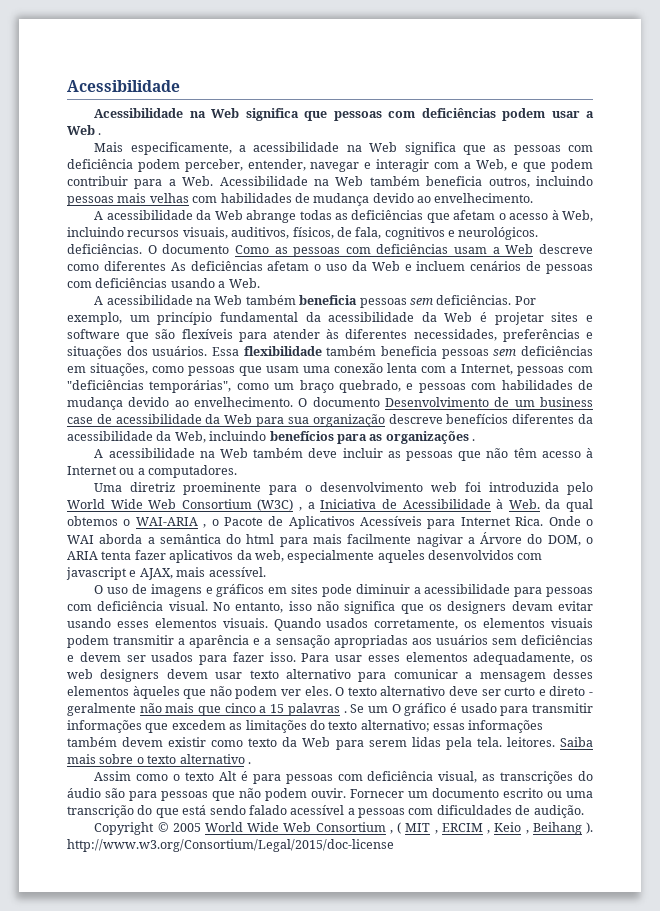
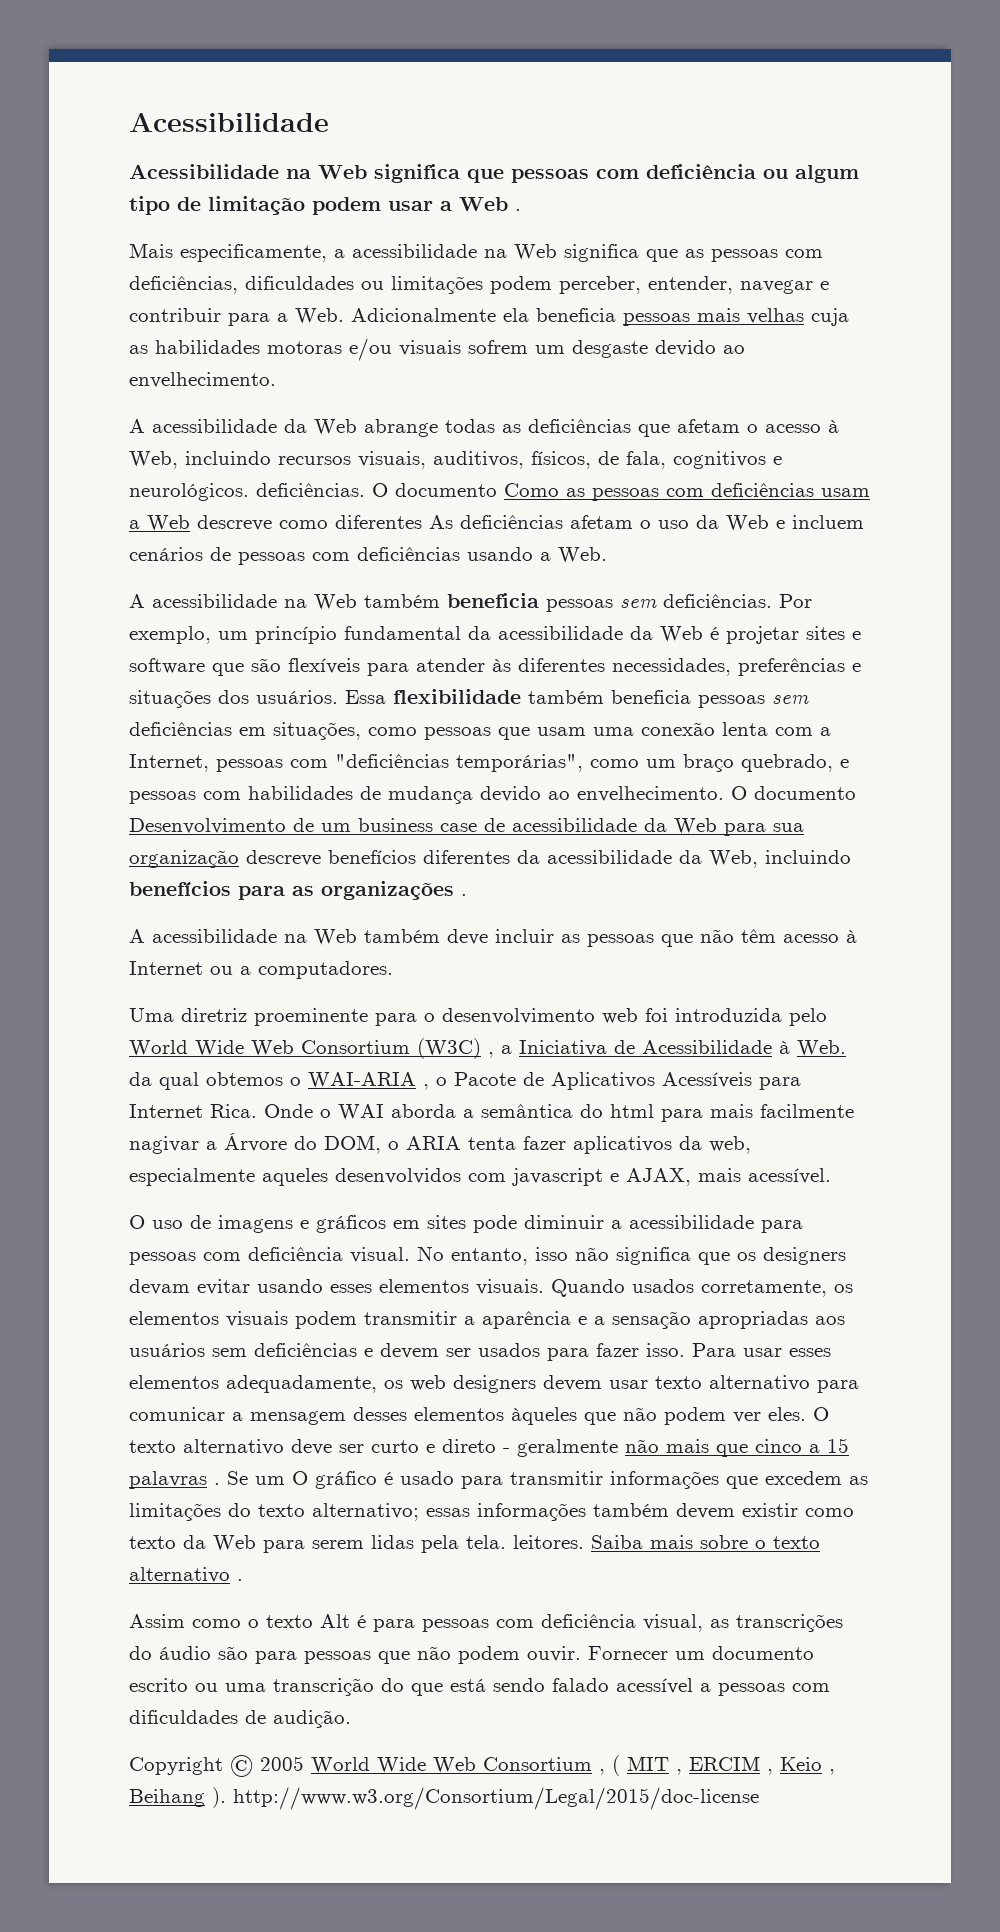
- Acessibilidade na Web significa que pessoas com deficiências podem usar a Web .
+ Acessibilidade na Web significa que pessoas com deficiência ou algum tipo de limitação podem usar a Web .
- Mais especificamente, a acessibilidade na Web significa que as pessoas com deficiência podem perceber, entender, navegar e interagir com a Web, e que podem contribuir para a Web. Acessibilidade na Web também beneficia outros, incluindo pessoas mais velhas com habilidades de mudança devido ao envelhecimento.
+ Mais especificamente, a acessibilidade na Web significa que as pessoas com deficiências, dificuldades ou limitações podem perceber, entender, navegar e contribuir para a Web. Adicionalmente ela beneficia pessoas mais velhas cuja as habilidades motoras e/ou visuais sofrem um desgaste devido ao envelhecimento.

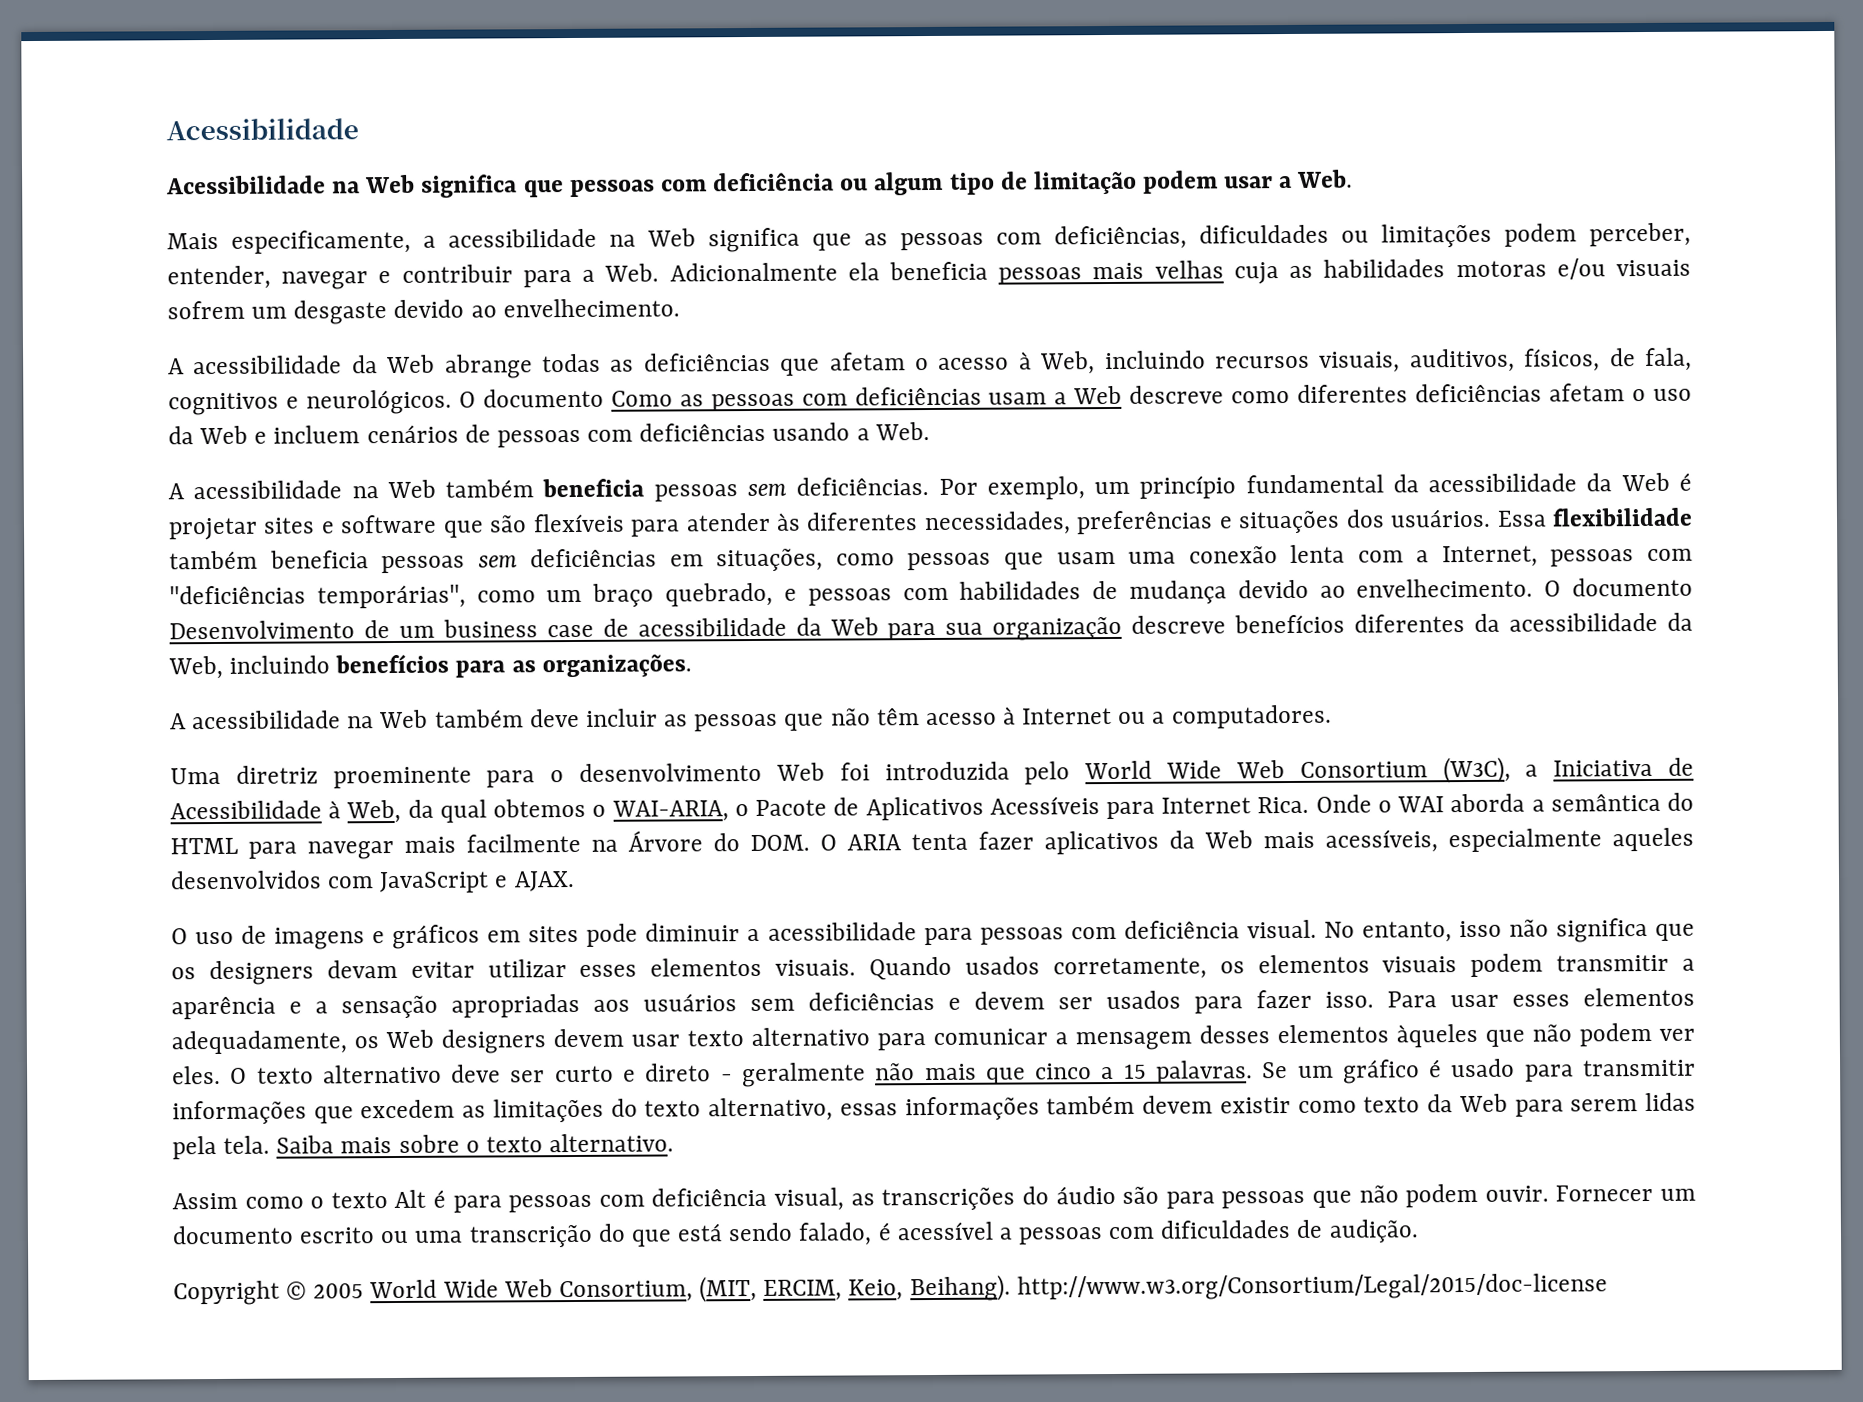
- Acessibilidade na Web significa que pessoas com deficiência ou algum tipo de limitação podem usar a Web .
+ Acessibilidade na Web significa que pessoas com deficiência ou algum tipo de limitação podem usar a Web.
- A acessibilidade da Web abrange todas as deficiências que afetam o acesso à Web, incluindo recursos visuais, auditivos, físicos, de fala, cognitivos e neurológicos. deficiências.
+ A acessibilidade da Web abrange todas as deficiências que afetam o acesso à Web, incluindo recursos visuais, auditivos, físicos, de fala, cognitivos e neurológicos.
- O documento Como as pessoas com deficiências usam a Web descreve como diferentes As deficiências afetam o uso da Web e incluem cenários de pessoas com deficiências usando a Web.
+ O documento Como as pessoas com deficiências usam a Web descreve como diferentes deficiências afetam o uso da Web e incluem cenários de pessoas com deficiências usando a Web.
- O documento Desenvolvimento de um business case de acessibilidade da Web para sua organização descreve benefícios diferentes da acessibilidade da Web, incluindo benefícios para as organizações .
+ O documento Desenvolvimento de um business case de acessibilidade da Web para sua organização descreve benefícios diferentes da acessibilidade da Web, incluindo benefícios para as organizações.
- Uma diretriz proeminente para o desenvolvimento web foi introduzida pelo World Wide Web Consortium (W3C) , a Iniciativa de Acessibilidade à Web. da qual obtemos o WAI-ARIA , o Pacote de Aplicativos Acessíveis para Internet Rica.
+ Uma diretriz proeminente para o desenvolvimento Web foi introduzida pelo World Wide Web Consortium (W3C), a Iniciativa de Acessibilidade à Web, da qual obtemos o WAI-ARIA, o Pacote de Aplicativos Acessíveis para Internet Rica.
- Onde o WAI aborda a semântica do html para mais facilmente nagivar a Árvore do DOM, o ARIA tenta fazer aplicativos da web, especialmente aqueles desenvolvidos com javascript e AJAX, mais acessível.
+ Onde o WAI aborda a semântica do HTML para navegar mais facilmente na Árvore do DOM. O ARIA tenta fazer aplicativos da Web mais acessíveis, especialmente aqueles desenvolvidos com JavaScript e AJAX.
- No entanto, isso não significa que os designers devam evitar usando esses elementos visuais.
+ No entanto, isso não significa que os designers devam evitar utilizar esses elementos visuais.
- Para usar esses elementos adequadamente, os web designers devem usar texto alternativo para comunicar a mensagem desses elementos àqueles que não podem ver eles.
+ Para usar esses elementos adequadamente, os Web designers devem usar texto alternativo para comunicar a mensagem desses elementos àqueles que não podem ver eles.
- O texto alternativo deve ser curto e direto - geralmente não mais que cinco a 15 palavras .
+ O texto alternativo deve ser curto e direto - geralmente não mais que cinco a 15 palavras.
- Se um O gráfico é usado para transmitir informações que excedem as limitações do texto alternativo; essas informações também devem existir como texto da Web para serem lidas pela tela. leitores.
+ Se um gráfico é usado para transmitir informações que excedem as limitações do texto alternativo, essas informações também devem existir como texto da Web para serem lidas pela tela.
- Saiba mais sobre o texto alternativo .
+ Saiba mais sobre o texto alternativo.
- Fornecer um documento escrito ou uma transcrição do que está sendo falado acessível a pessoas com dificuldades de audição.
+ Fornecer um documento escrito ou uma transcrição do que está sendo falado, é acessível a pessoas com dificuldades de audição.
- Copyright © 2005 World Wide Web Consortium , ( MIT , ERCIM , Keio , Beihang ). http://www.w3.org/Consortium/Legal/2015/doc-license
+ Copyright © 2005 World Wide Web Consortium, (MIT, ERCIM, Keio, Beihang). http://www.w3.org/Consortium/Legal/2015/doc-license

